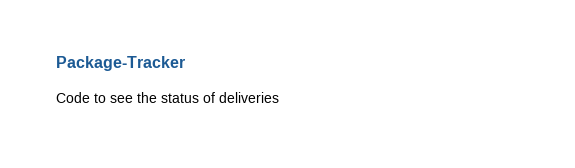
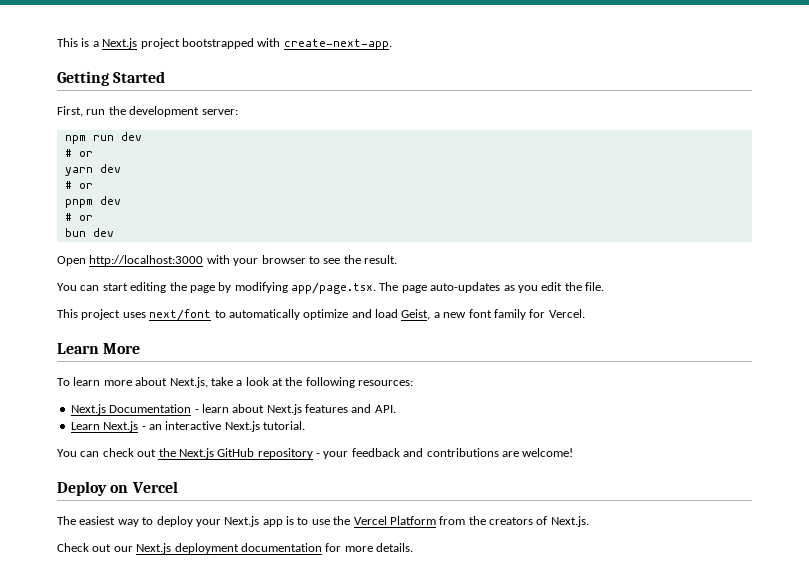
- Package-Tracker
- Code to see the status of deliveries
+ This is a Next.js project bootstrapped with create-next-app.
+ Getting Started
+ First, run the development server:
+ npm run dev
+ # or
+ yarn dev
+ # or
+ pnpm dev
+ # or
+ bun dev
+ Open http://localhost:3000 with your browser to see the result.
+ You can start editing the page by modifying app/page.tsx. The page auto-updates as you edit the file.
+ This project uses next/font to automatically optimize and load Geist, a new font family for Vercel.
+ Learn More
+ To learn more about Next.js, take a look at the following resources:
+ Next.js Documentation - learn about Next.js features and API.
+ Learn Next.js - an interactive Next.js tutorial.
+ You can check out the Next.js GitHub repository - your feedback and contributions are welcome!
+ Deploy on Vercel
+ The easiest way to deploy your Next.js app is to use the Vercel Platform from the creators of Next.js.
+ Check out our Next.js deployment documentation for more details.

